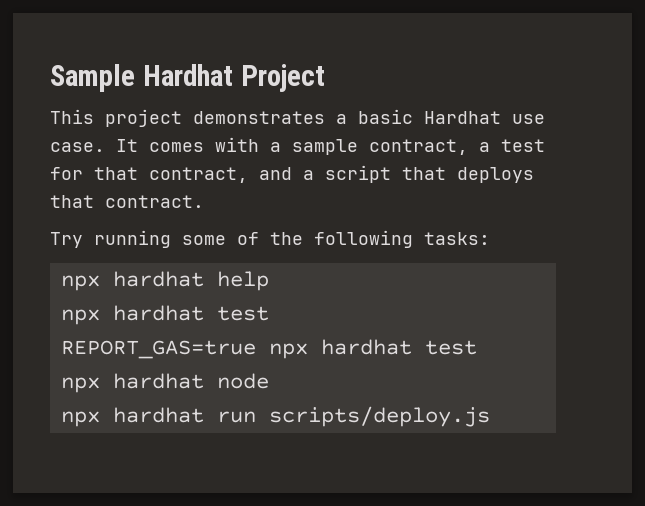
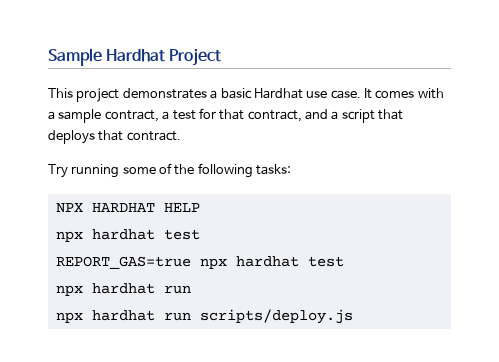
- npx hardhat help
+ NPX HARDHAT HELP
  REPORT_GAS=true npx hardhat test
- npx hardhat node
+ npx hardhat run

